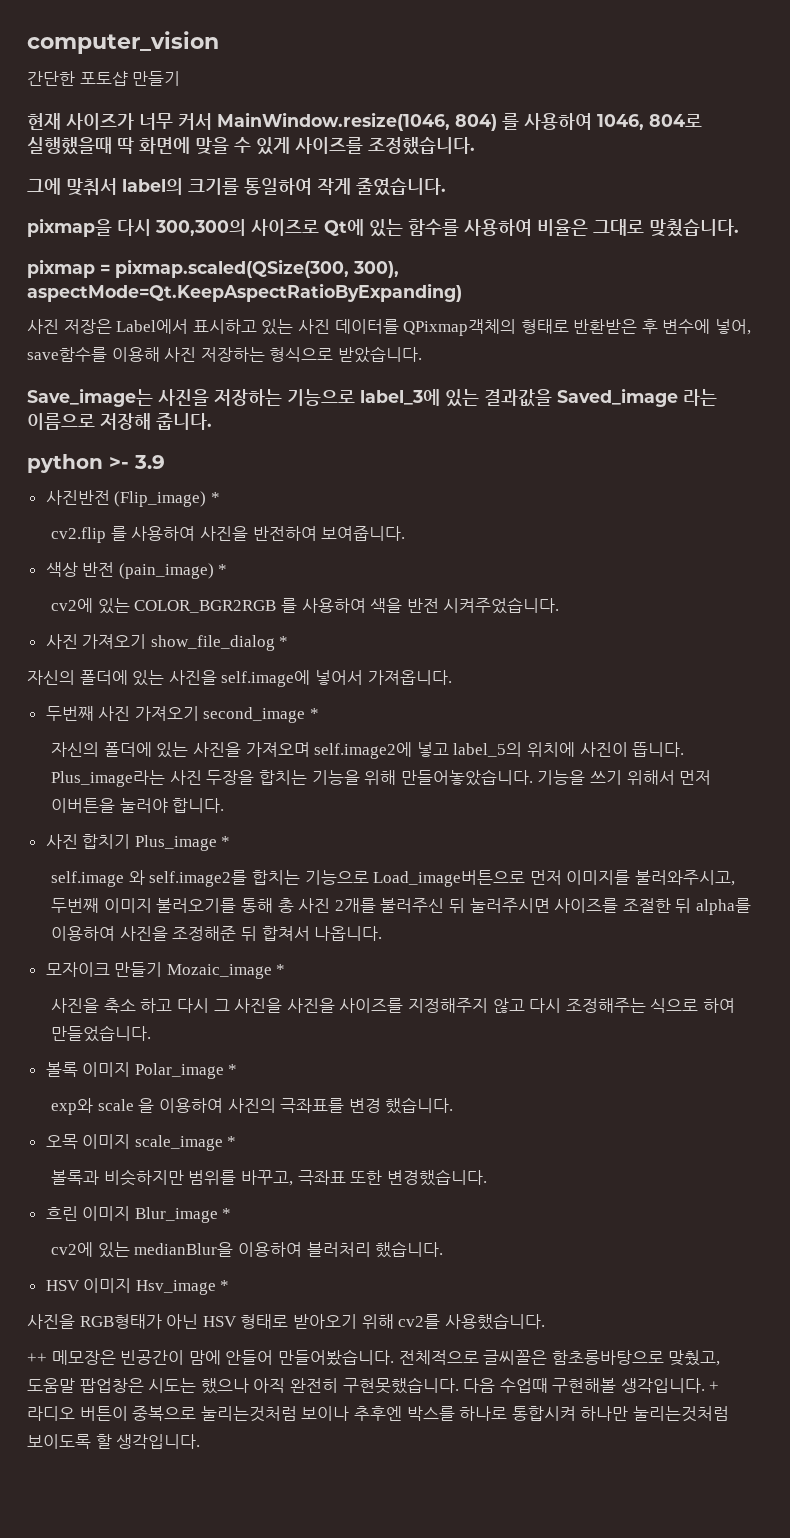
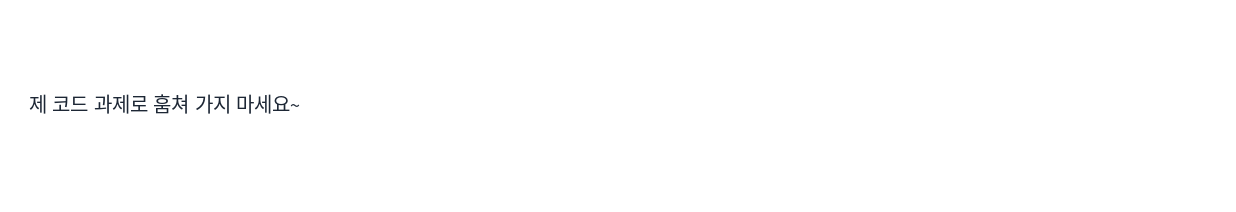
- computer_vision
- 간단한 포토샵 만들기
- 현재 사이즈가 너무 커서 MainWindow.resize(1046, 804) 를 사용하여 1046, 804로 실행했을때 딱 화면에 맞을 수 있게 사이즈를 조정했습니다.
- 그에 맞춰서 label의 크기를 통일하여 작게 줄였습니다.
- pixmap을 다시 300,300의 사이즈로 Qt에 있는 함수를 사용하여 비율은 그대로 맞췄습니다.
- pixmap = pixmap.scaled(QSize(300, 300), aspectMode=Qt.KeepAspectRatioByExpanding)
- 사진 저장은 Label에서 표시하고 있는 사진 데이터를 QPixmap객체의 형태로 반환받은 후 변수에 넣어, save함수를 이용해 사진 저장하는 형식으로 받았습니다.
- Save_image는 사진을 저장하는 기능으로 label_3에 있는 결과값을 Saved_image 라는 이름으로 저장해 줍니다.
- python >- 3.9
- 사진반전 (Flip_image) *
- cv2.flip 를 사용하여 사진을 반전하여 보여줍니다.
- 색상 반전 (pain_image) *
- cv2에 있는 COLOR_BGR2RGB 를 사용하여 색을 반전 시켜주었습니다.
- 사진 가져오기 show_file_dialog *
- 자신의 폴더에 있는 사진을 self.image에 넣어서 가져옵니다.
- 두번째 사진 가져오기 second_image *
- 자신의 폴더에 있는 사진을 가져오며 self.image2에 넣고 label_5의 위치에 사진이 뜹니다. Plus_image라는 사진 두장을 합치는 기능을 위해 만들어놓았습니다. 기능을 쓰기 위해서 먼저 이버튼을 눌러야 합니다.
- 사진 합치기 Plus_image *
- self.image 와 self.image2를 합치는 기능으로 Load_image버튼으로 먼저 이미지를 불러와주시고, 두번째 이미지 불러오기를 통해 총 사진 2개를 불러주신 뒤 눌러주시면 사이즈를 조절한 뒤 alpha를 이용하여 사진을 조정해준 뒤 합쳐서 나옵니다.
- 모자이크 만들기 Mozaic_image *
- 사진을 축소 하고 다시 그 사진을 사진을 사이즈를 지정해주지 않고 다시 조정해주는 식으로 하여 만들었습니다.
- 볼록 이미지 Polar_image *
- exp와 scale 을 이용하여 사진의 극좌표를 변경 했습니다.
- 오목 이미지 scale_image *
- 볼록과 비슷하지만 범위를 바꾸고, 극좌표 또한 변경했습니다.
- 흐린 이미지 Blur_image *
- cv2에 있는 medianBlur을 이용하여 블러처리 했습니다.
- HSV 이미지 Hsv_image *
- 사진을 RGB형태가 아닌 HSV 형태로 받아오기 위해 cv2를 사용했습니다.
- ++ 메모장은 빈공간이 맘에 안들어 만들어봤습니다. 전체적으로 글씨꼴은 함초롱바탕으로 맞췄고, 도움말 팝업창은 시도는 했으나 아직 완전히 구현못했습니다. 다음 수업때 구현해볼 생각입니다. + 라디오 버튼이 중복으로 눌리는것처럼 보이나 추후엔 박스를 하나로 통합시켜 하나만 눌리는것처럼 보이도록 할 생각입니다.
+ 제 코드 과제로 훔쳐 가지 마세요~

